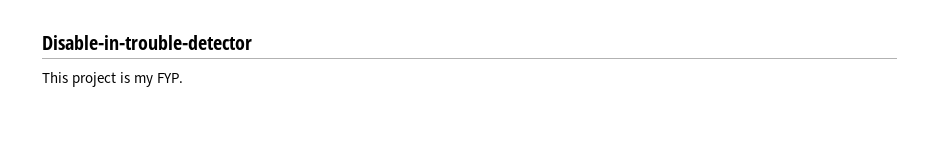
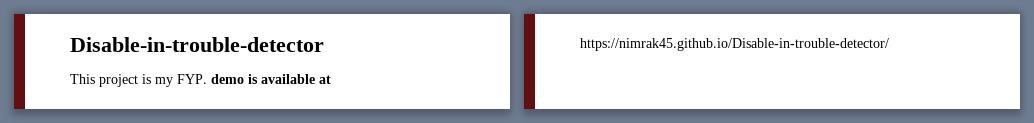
- This project is my FYP.
+ This project is my FYP. demo is available at https://nimrak45.github.io/Disable-in-trouble-detector/

